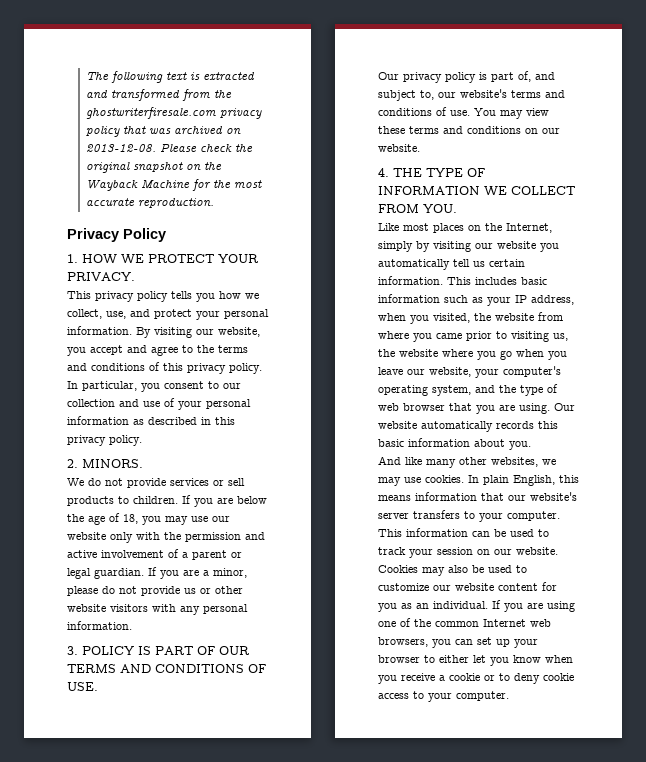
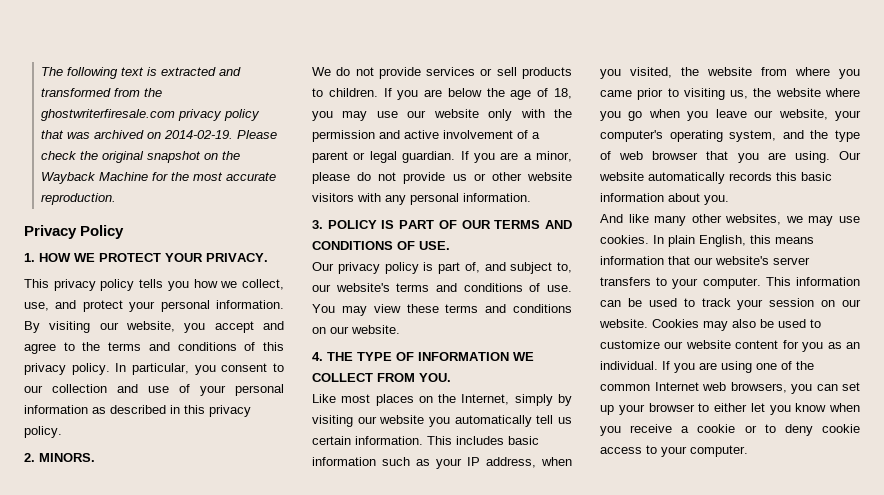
- The following text is extracted and transformed from the ghostwriterfiresale.com privacy policy that was archived on 2013-12-08.
+ The following text is extracted and transformed from the ghostwriterfiresale.com privacy policy that was archived on 2014-02-19.

